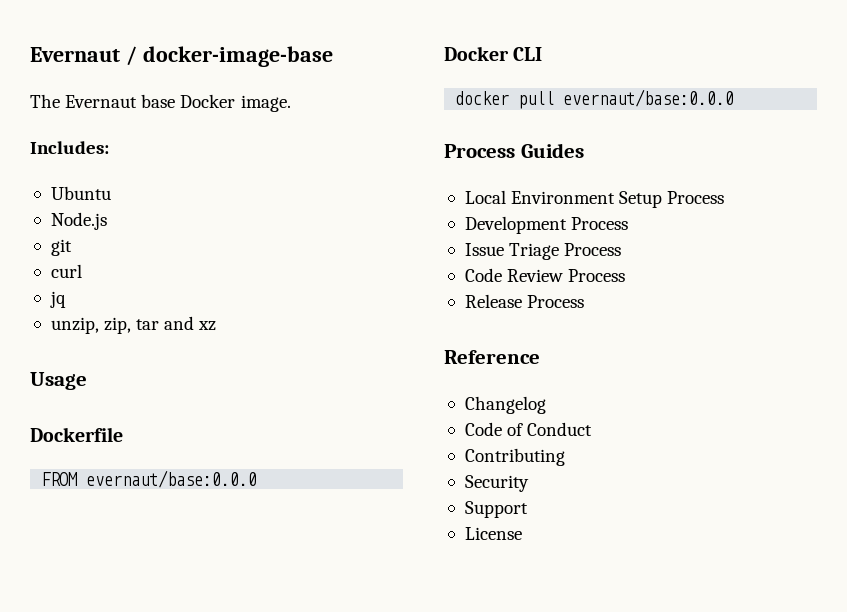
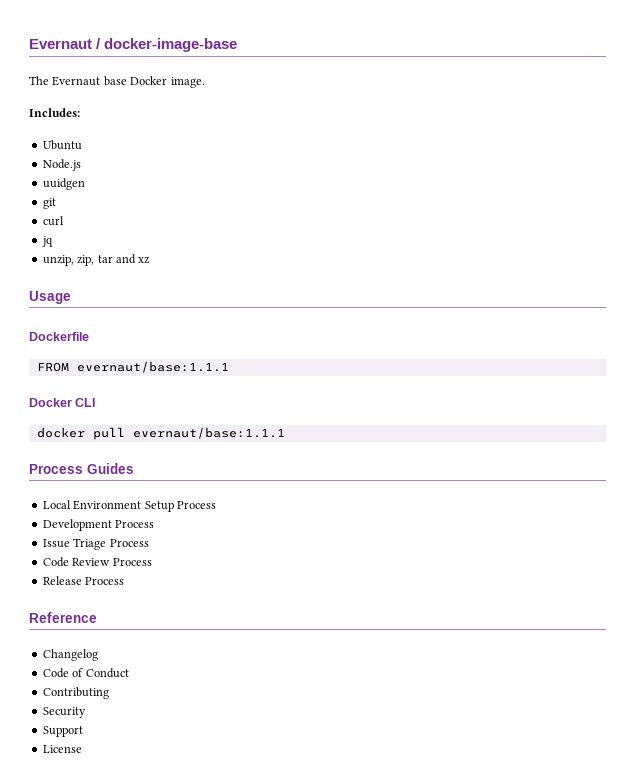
+ uuidgen
- FROM evernaut/base:0.0.0
+ FROM evernaut/base:1.1.1
- docker pull evernaut/base:0.0.0
+ docker pull evernaut/base:1.1.1

